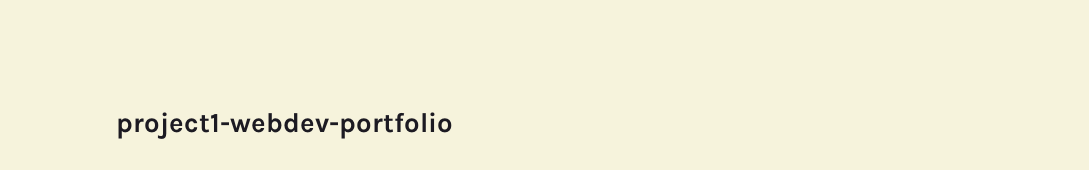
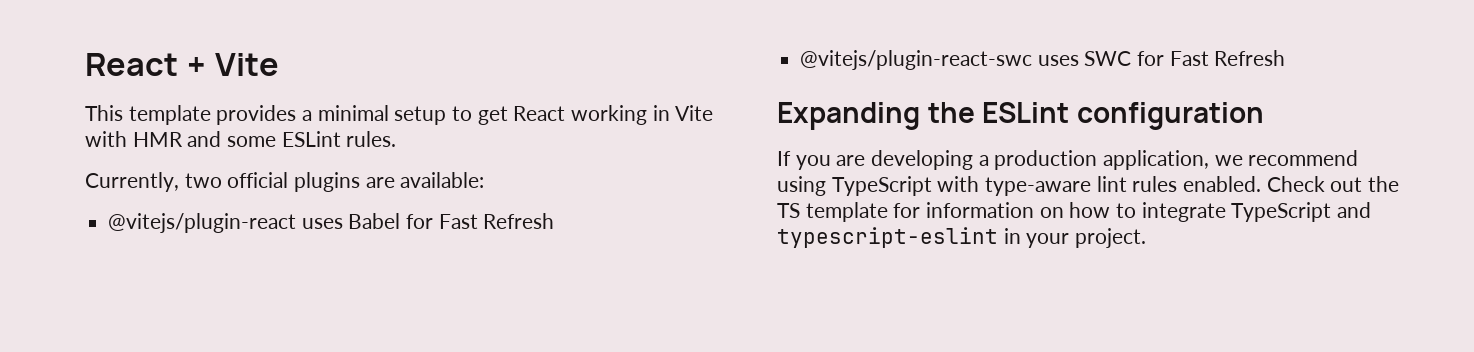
- project1-webdev-portfolio
+ React + Vite
+ This template provides a minimal setup to get React working in Vite with HMR and some ESLint rules.
+ Currently, two official plugins are available:
+ @vitejs/plugin-react uses Babel for Fast Refresh
+ @vitejs/plugin-react-swc uses SWC for Fast Refresh
+ Expanding the ESLint configuration
+ If you are developing a production application, we recommend using TypeScript with type-aware lint rules enabled. Check out the TS template for information on how to integrate TypeScript and typescript-eslint in your project.

